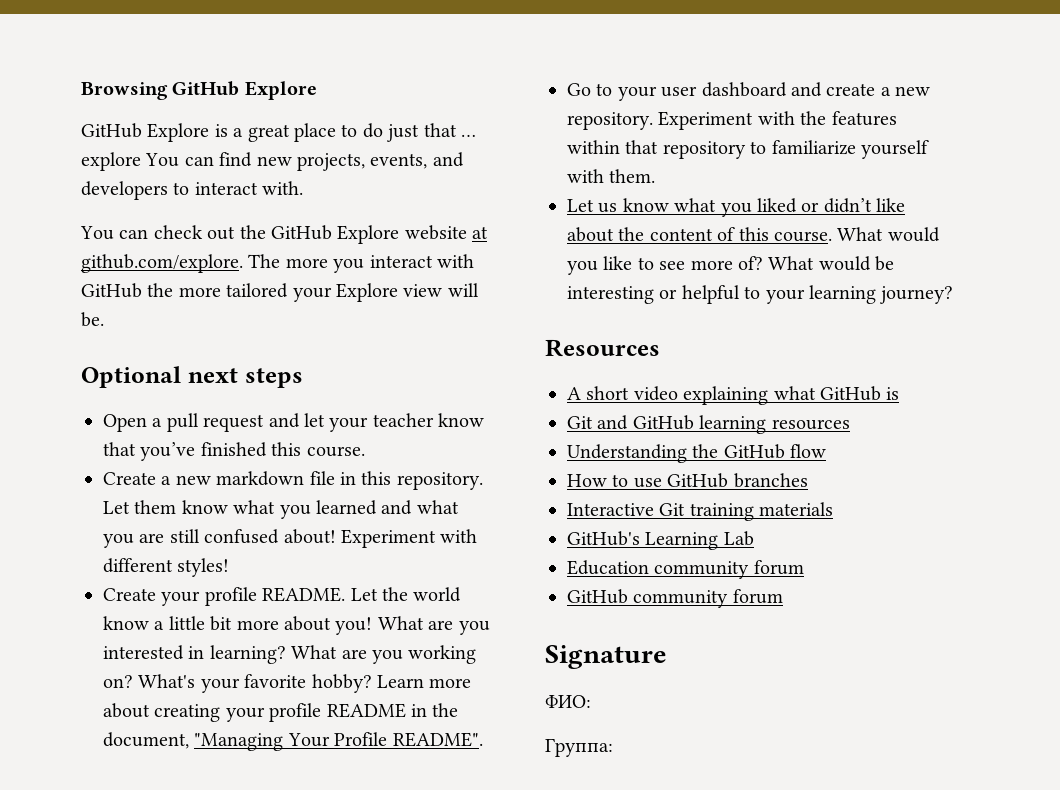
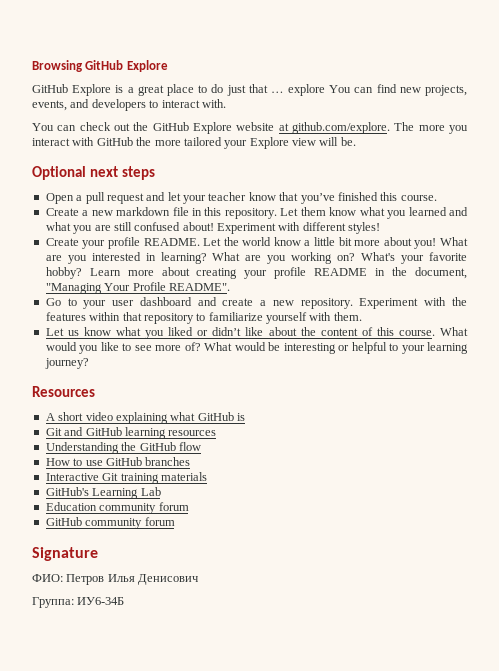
- ФИО:
+ ФИО: Петров Илья Денисович
- Группа:
+ Группа: ИУ6-34Б

